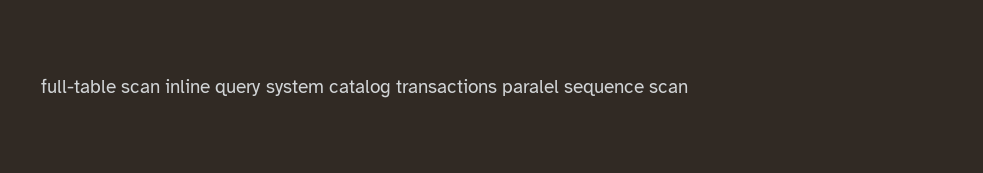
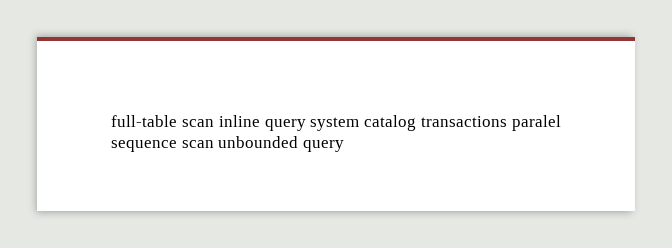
- full-table scan inline query system catalog transactions paralel sequence scan
+ full-table scan inline query system catalog transactions paralel sequence scan unbounded query

